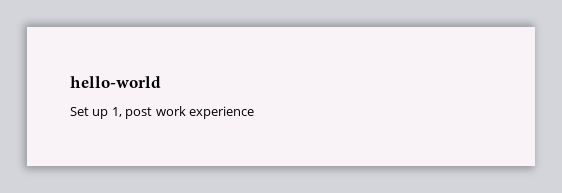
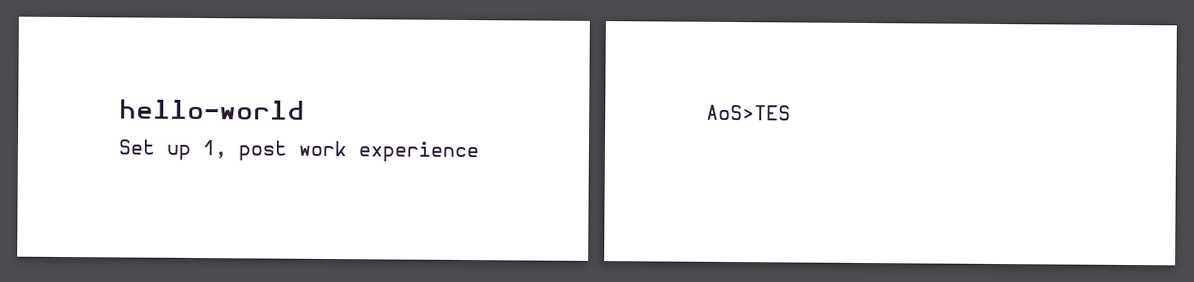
- Set up 1, post work experience
+ Set up 1, post work experience AoS>TES

